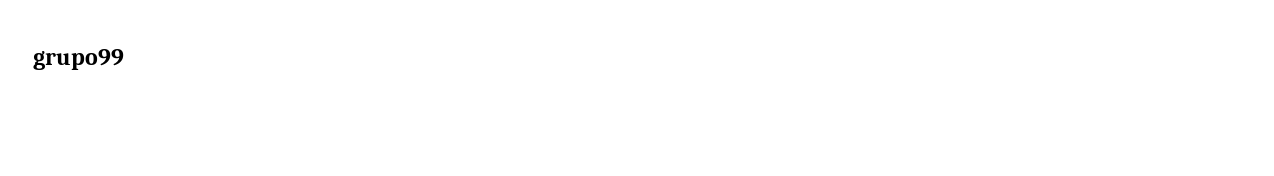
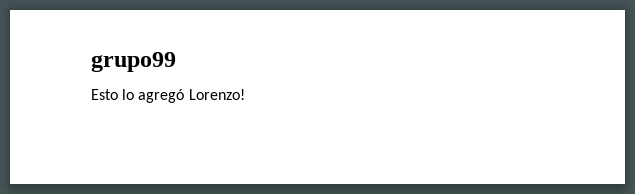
+ Esto lo agregó Lorenzo!

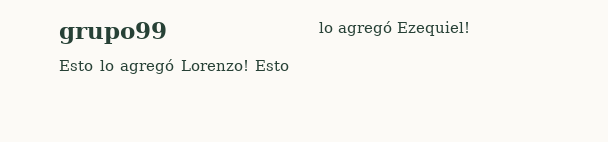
+ Esto lo agregó Ezequiel!

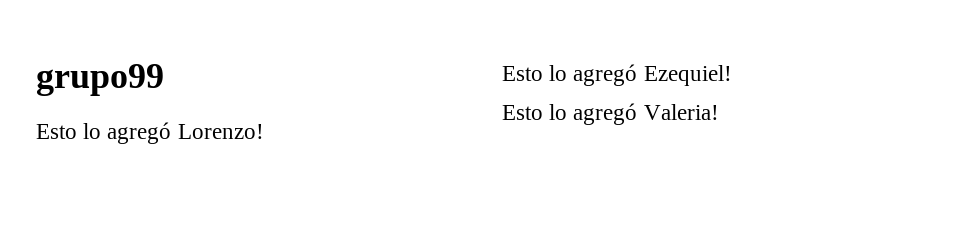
- Esto lo agregó Lorenzo! Esto lo agregó Ezequiel!
+ Esto lo agregó Lorenzo!
+ Esto lo agregó Ezequiel!
+ Esto lo agregó Valeria!

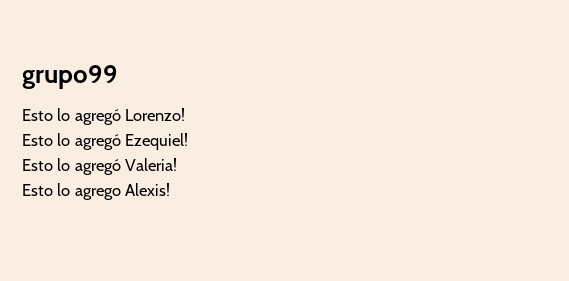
+ Esto lo agrego Alexis!

